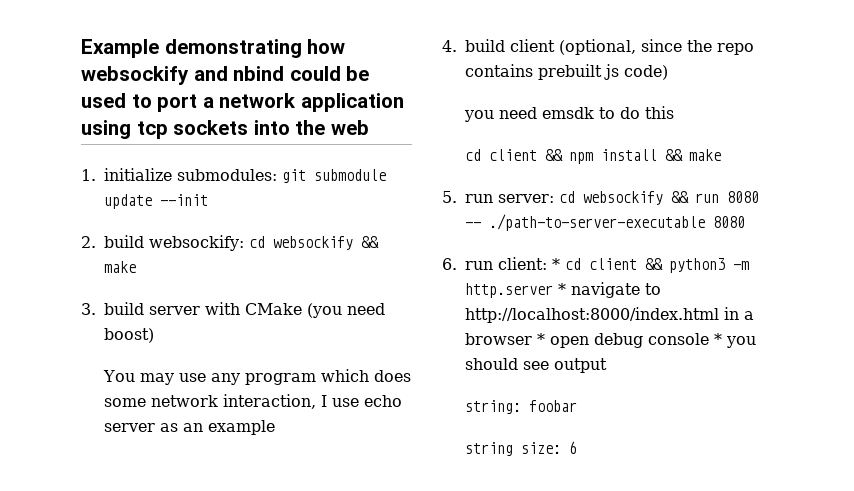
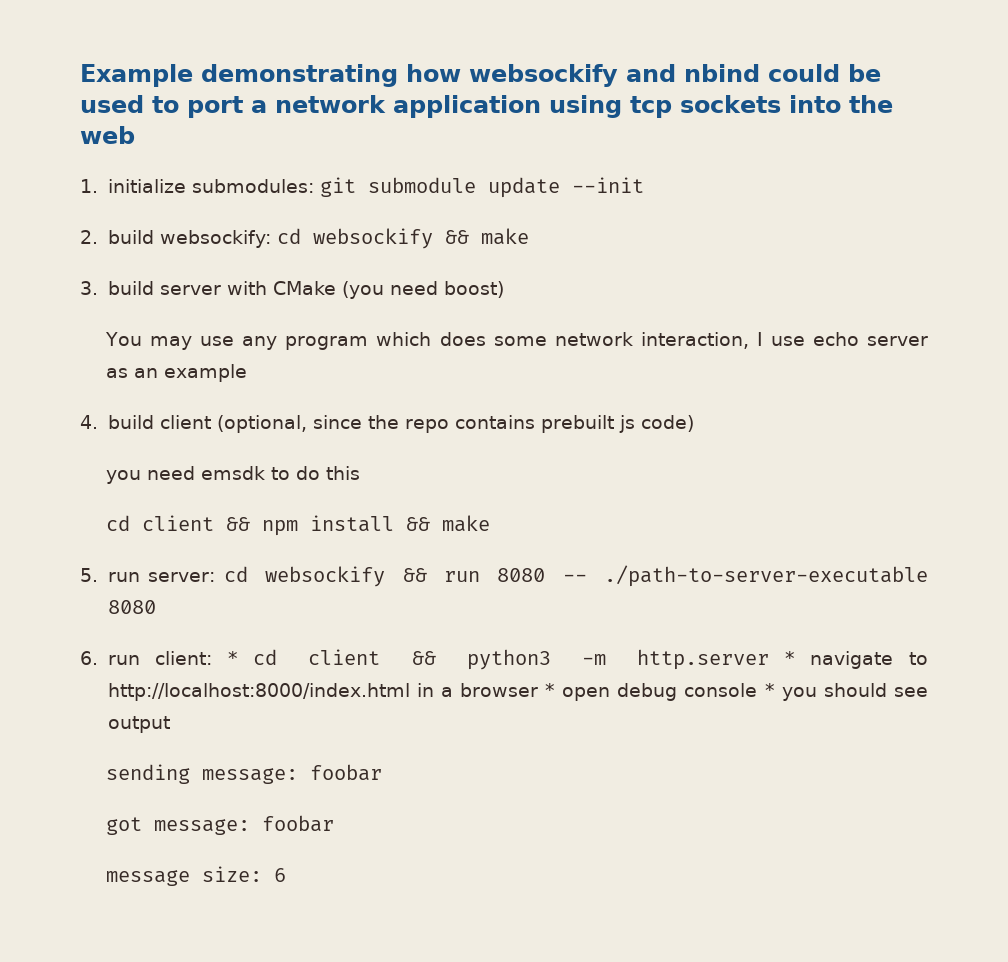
- string: foobar
- string size: 6
+ sending message: foobar
+ got message: foobar
+ message size: 6

